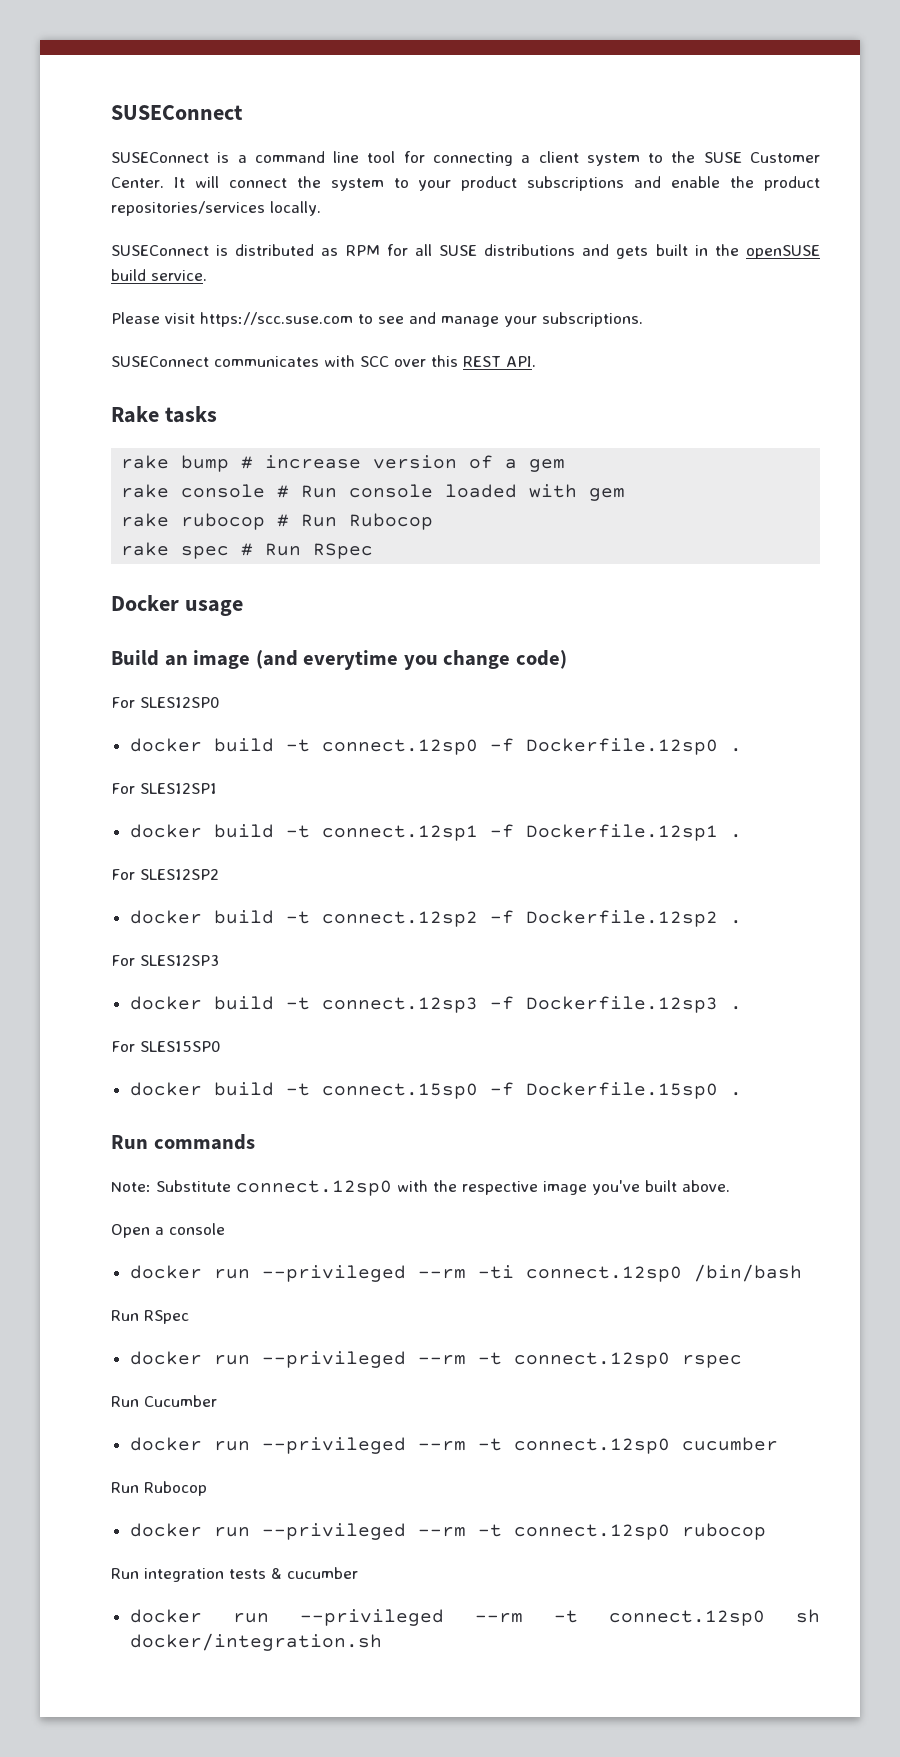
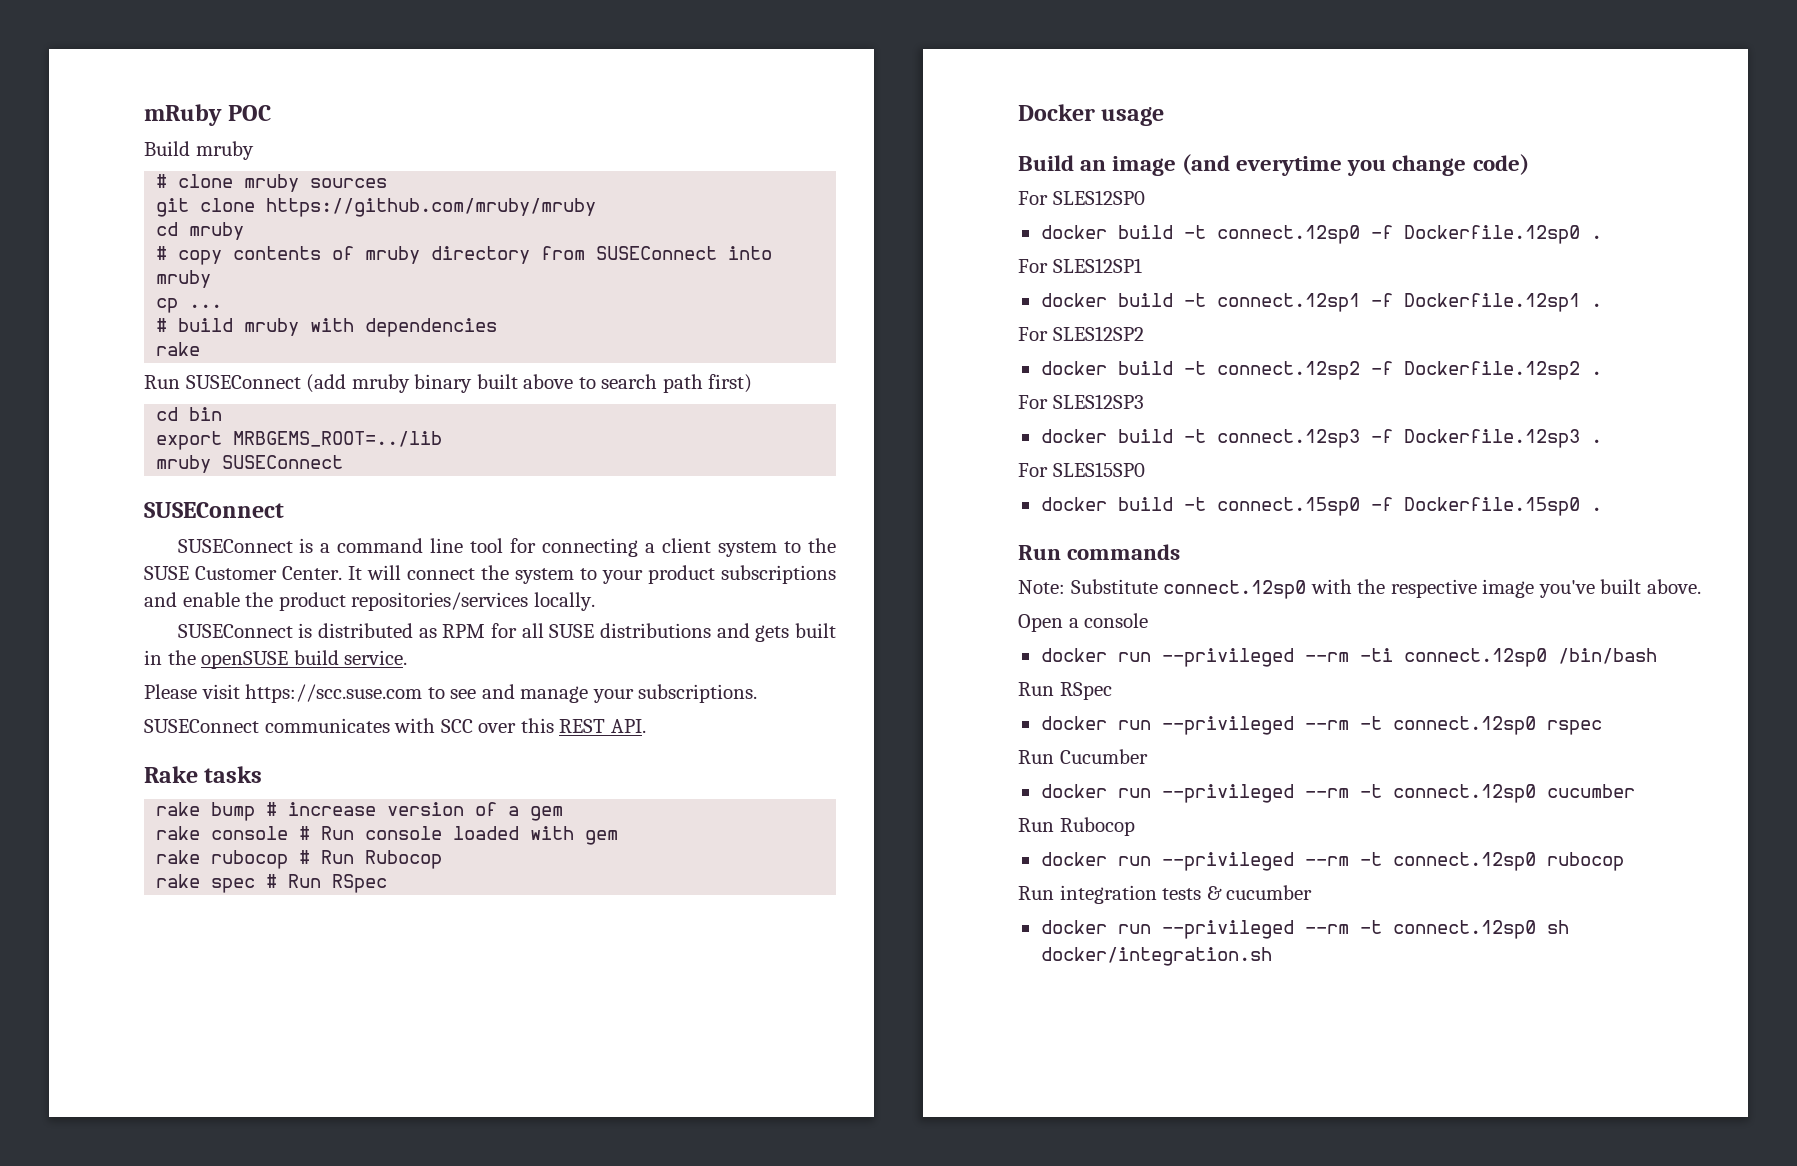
+ mRuby POC
+ Build mruby
+ # clone mruby sources
+ git clone https://github.com/mruby/mruby
+ cd mruby
+ # copy contents of mruby directory from SUSEConnect into mruby
+ cp ...
+ # build mruby with dependencies
+ rake
+ Run SUSEConnect (add mruby binary built above to search path first)
+ cd bin
+ export MRBGEMS_ROOT=../lib
+ mruby SUSEConnect

